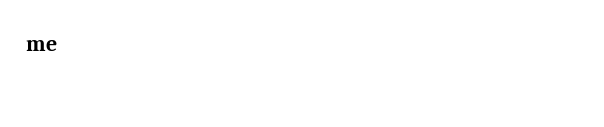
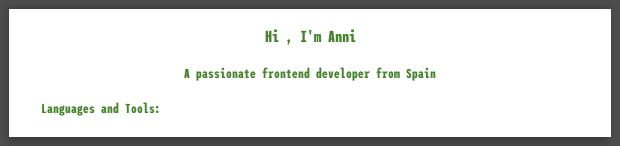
- me
+ Hi , I'm Anni
+ A passionate frontend developer from Spain
+ Languages and Tools:

